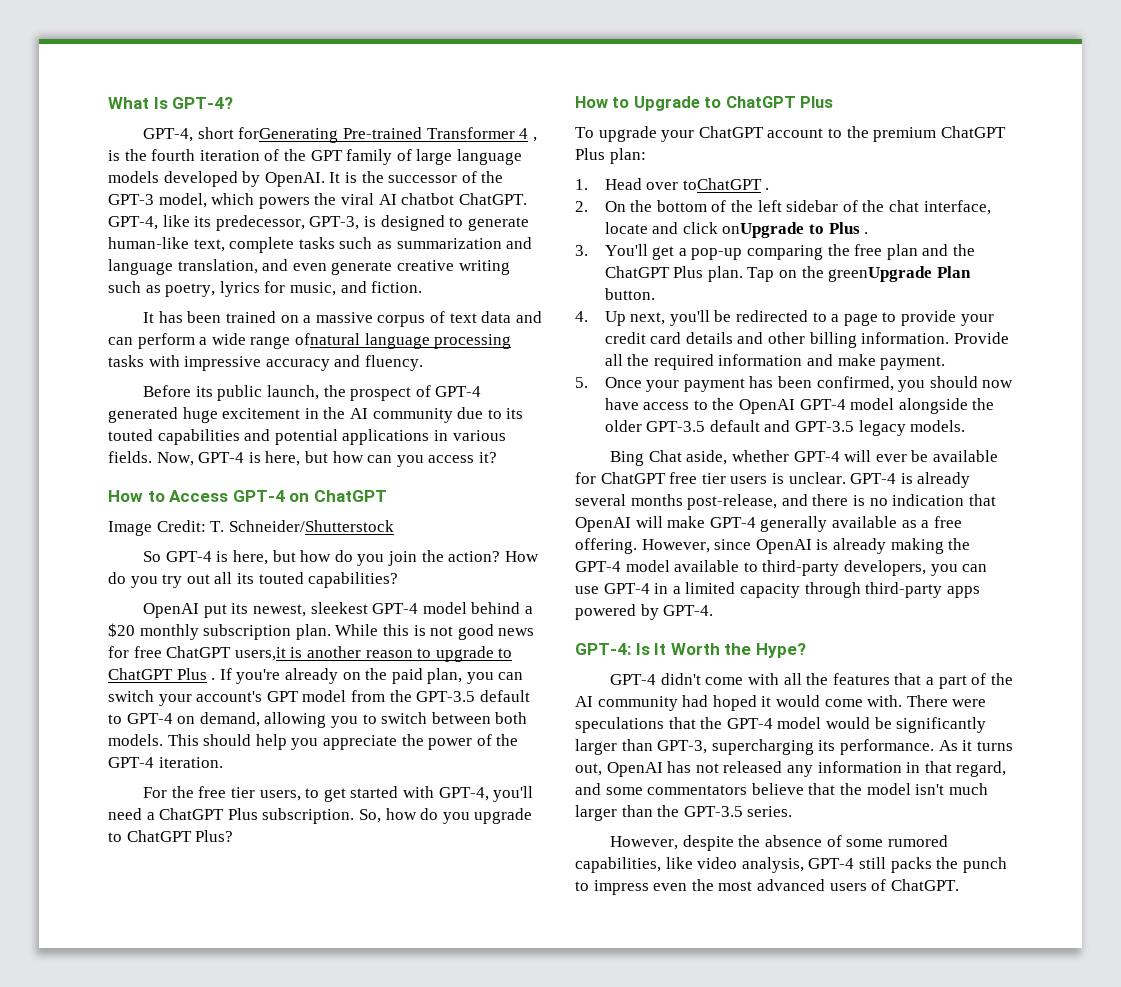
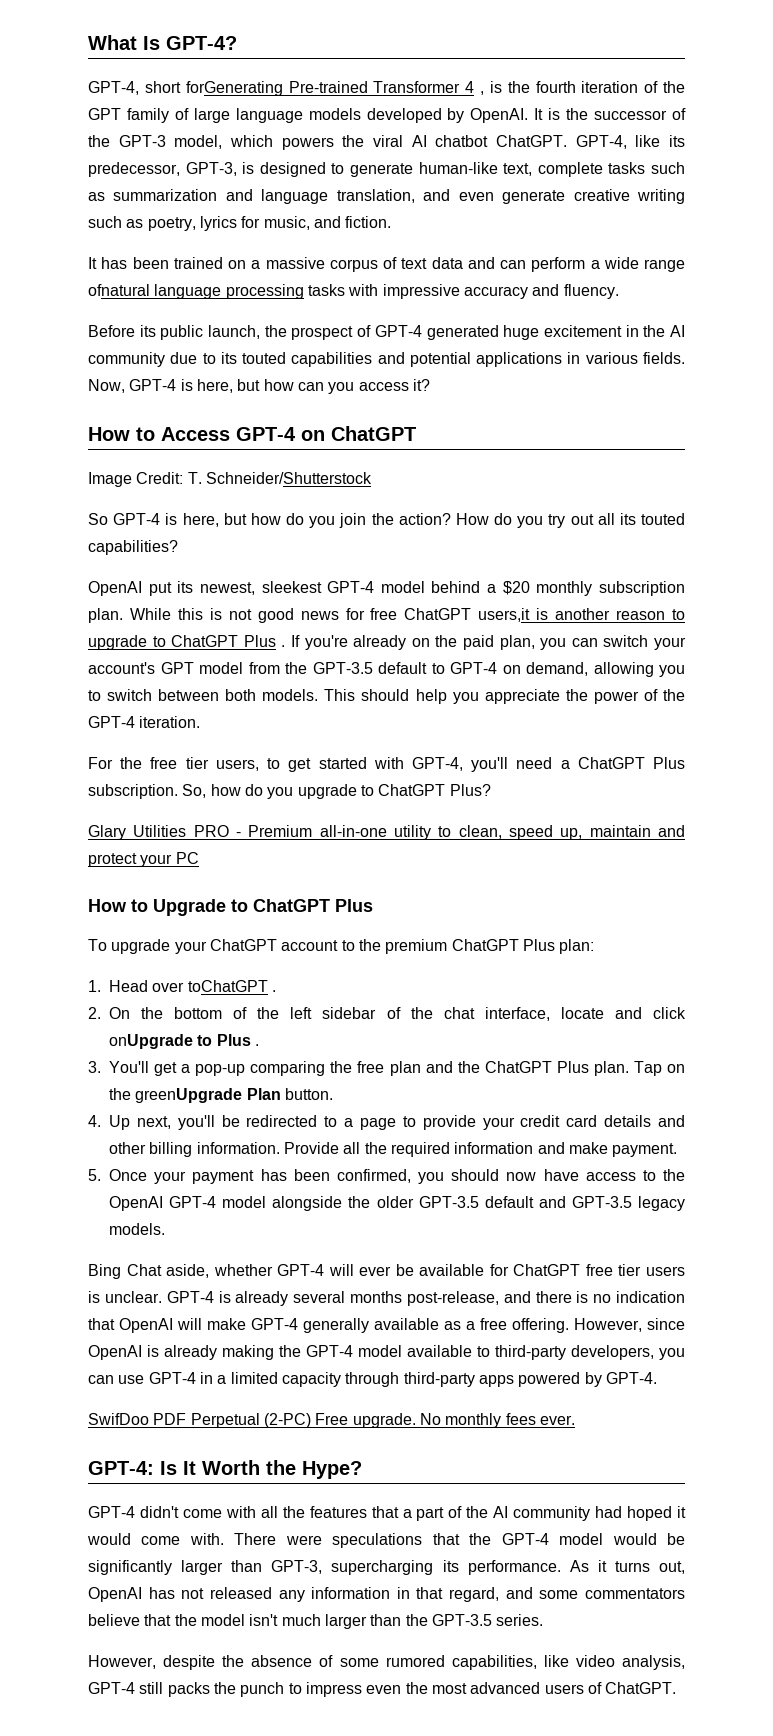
+ Glary Utilities PRO - Premium all-in-one utility to clean, speed up, maintain and protect your PC
+ SwifDoo PDF Perpetual (2-PC) Free upgrade. No monthly fees ever.

